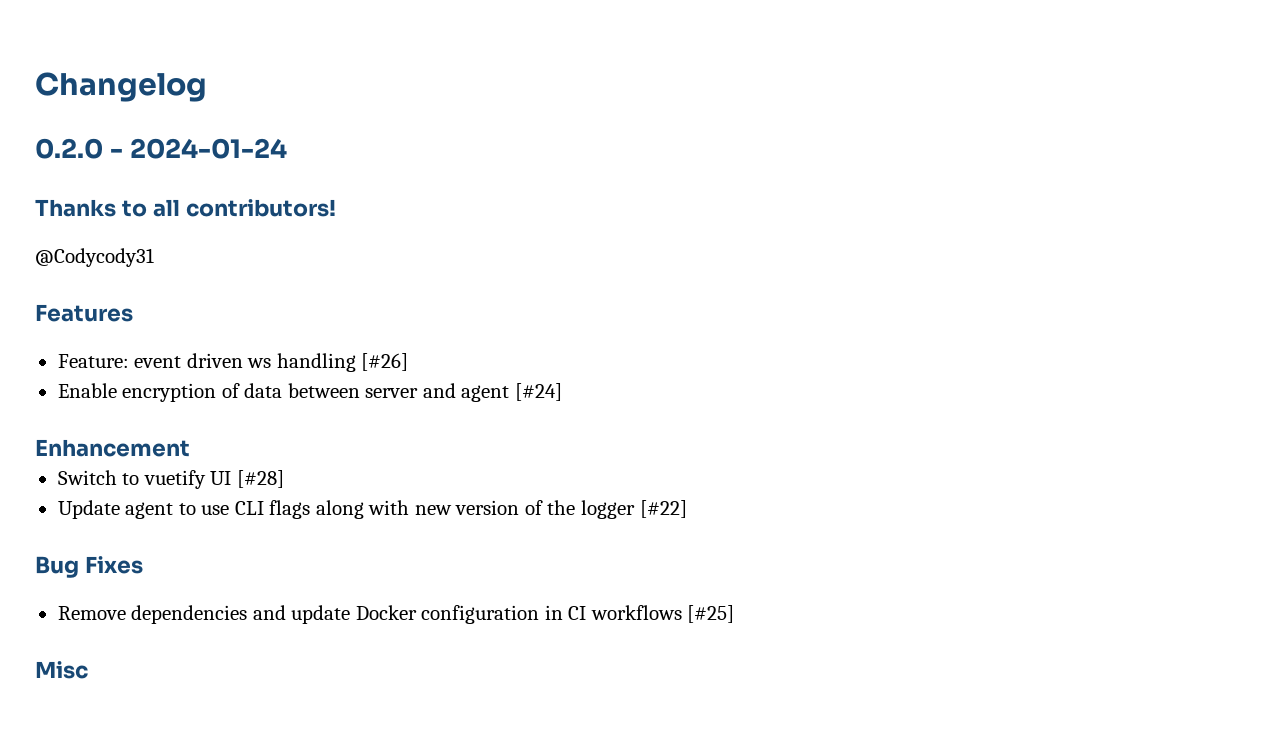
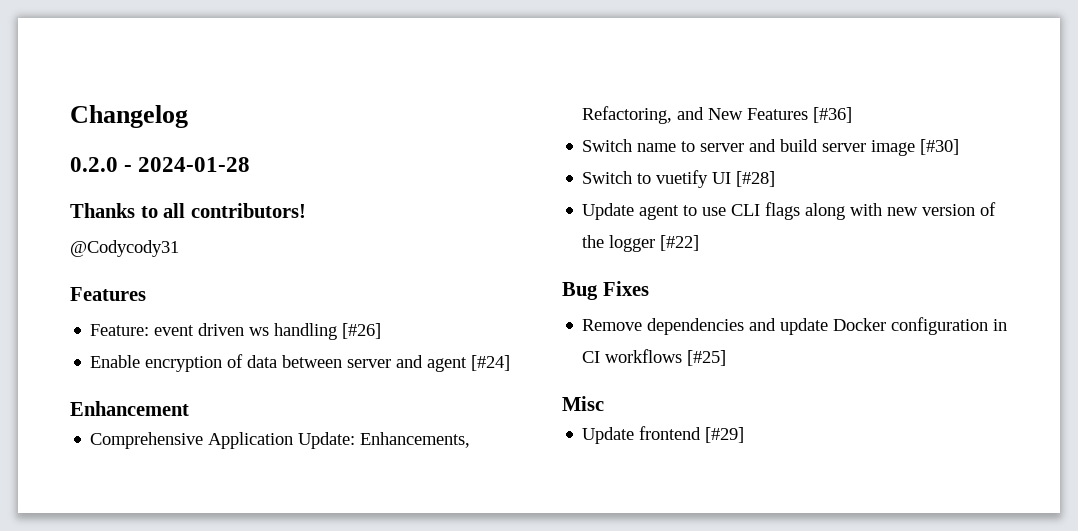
- 0.2.0 - 2024-01-24
+ 0.2.0 - 2024-01-28
+ Comprehensive Application Update: Enhancements, Refactoring, and New Features [#36]
+ Switch name to server and build server image [#30]
+ Update frontend [#29]

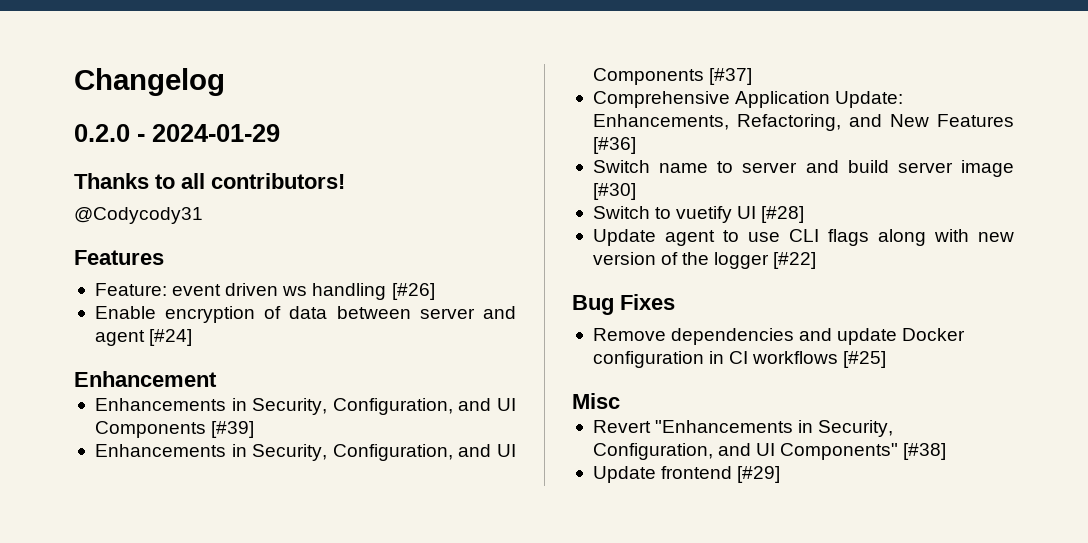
- 0.2.0 - 2024-01-28
+ 0.2.0 - 2024-01-29
+ Enhancements in Security, Configuration, and UI Components [#39]
+ Enhancements in Security, Configuration, and UI Components [#37]
+ Revert "Enhancements in Security, Configuration, and UI Components" [#38]

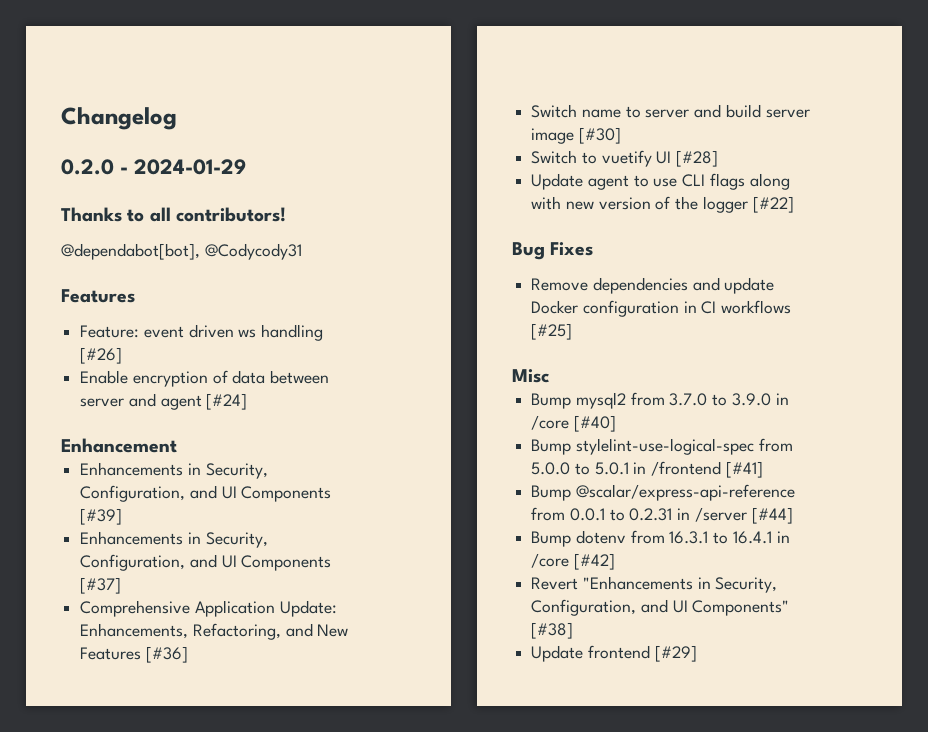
- @Codycody31
+ @dependabot[bot], @Codycody31
+ Bump mysql2 from 3.7.0 to 3.9.0 in /core [#40]
+ Bump stylelint-use-logical-spec from 5.0.0 to 5.0.1 in /frontend [#41]
+ Bump @scalar/express-api-reference from 0.0.1 to 0.2.31 in /server [#44]
+ Bump dotenv from 16.3.1 to 16.4.1 in /core [#42]

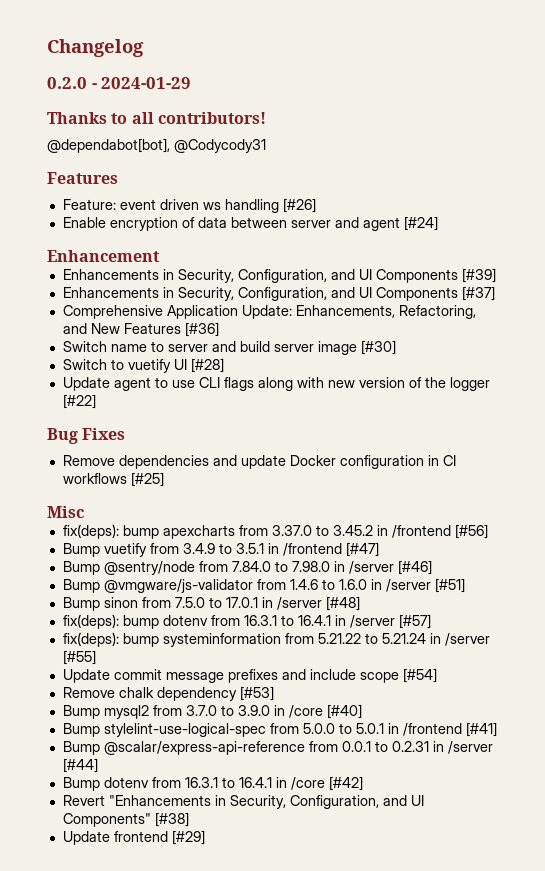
+ fix(deps): bump apexcharts from 3.37.0 to 3.45.2 in /frontend [#56]
+ Bump vuetify from 3.4.9 to 3.5.1 in /frontend [#47]
+ Bump @sentry/node from 7.84.0 to 7.98.0 in /server [#46]
+ Bump @vmgware/js-validator from 1.4.6 to 1.6.0 in /server [#51]
+ Bump sinon from 7.5.0 to 17.0.1 in /server [#48]
+ fix(deps): bump dotenv from 16.3.1 to 16.4.1 in /server [#57]
+ fix(deps): bump systeminformation from 5.21.22 to 5.21.24 in /server [#55]
+ Update commit message prefixes and include scope [#54]
+ Remove chalk dependency [#53]

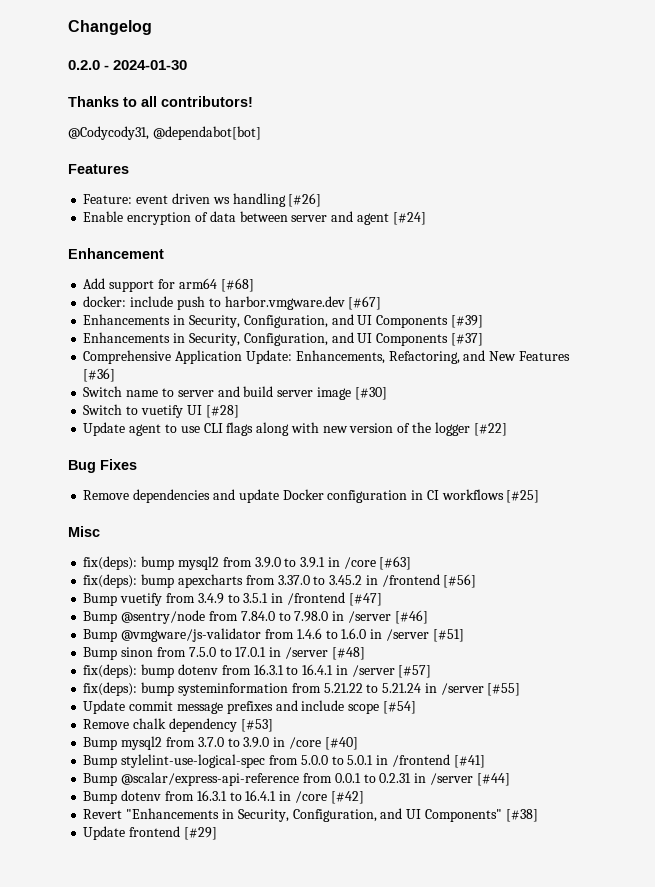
- 0.2.0 - 2024-01-29
+ 0.2.0 - 2024-01-30
- @dependabot[bot], @Codycody31
+ @Codycody31, @dependabot[bot]
+ Add support for arm64 [#68]
+ docker: include push to harbor.vmgware.dev [#67]
+ fix(deps): bump mysql2 from 3.9.0 to 3.9.1 in /core [#63]

